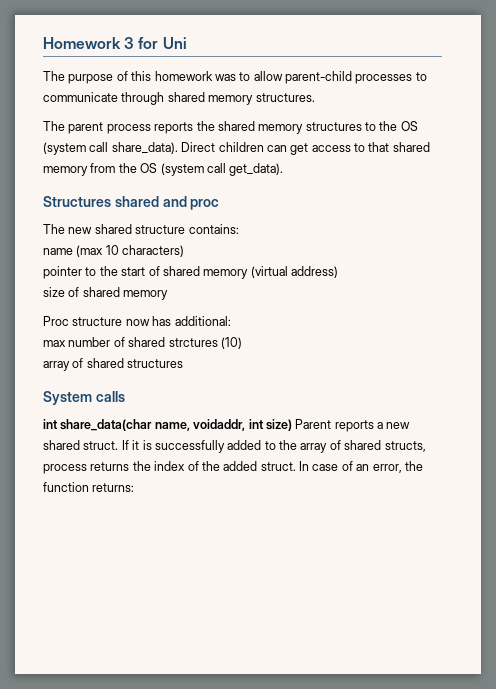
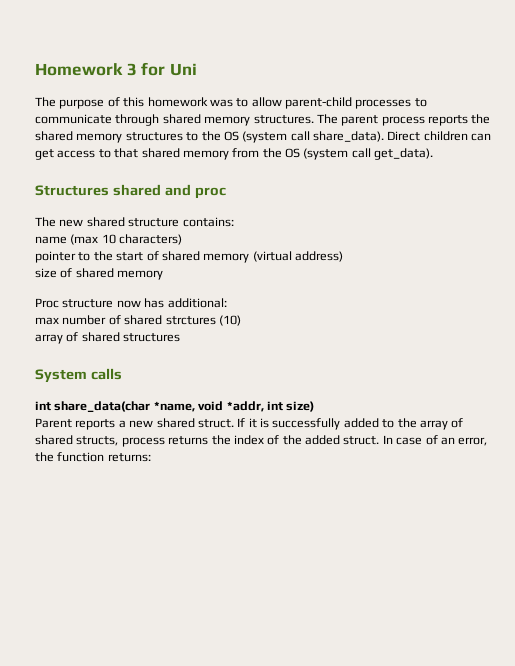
- The purpose of this homework was to allow parent-child processes to communicate through shared memory structures.
- The parent process reports the shared memory structures to the OS (system call share_data).
+ The purpose of this homework was to allow parent-child processes to communicate through shared memory structures. The parent process reports the shared memory structures to the OS (system call share_data).
- int share_data(char name, voidaddr, int size) Parent reports a new shared struct.
+ int share_data(char *name, void *addr, int size)
+ Parent reports a new shared struct.

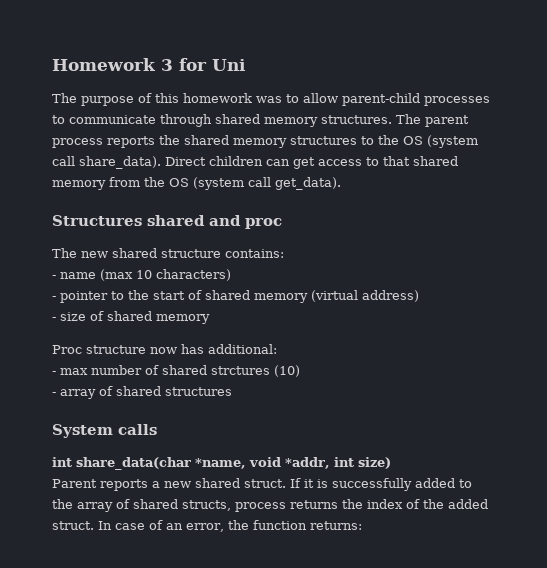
- name (max 10 characters)
+ - name (max 10 characters)
- pointer to the start of shared memory (virtual address)
+ - pointer to the start of shared memory (virtual address)
- size of shared memory
+ - size of shared memory
- max number of shared strctures (10)
+ - max number of shared strctures (10)
- array of shared structures
+ - array of shared structures

